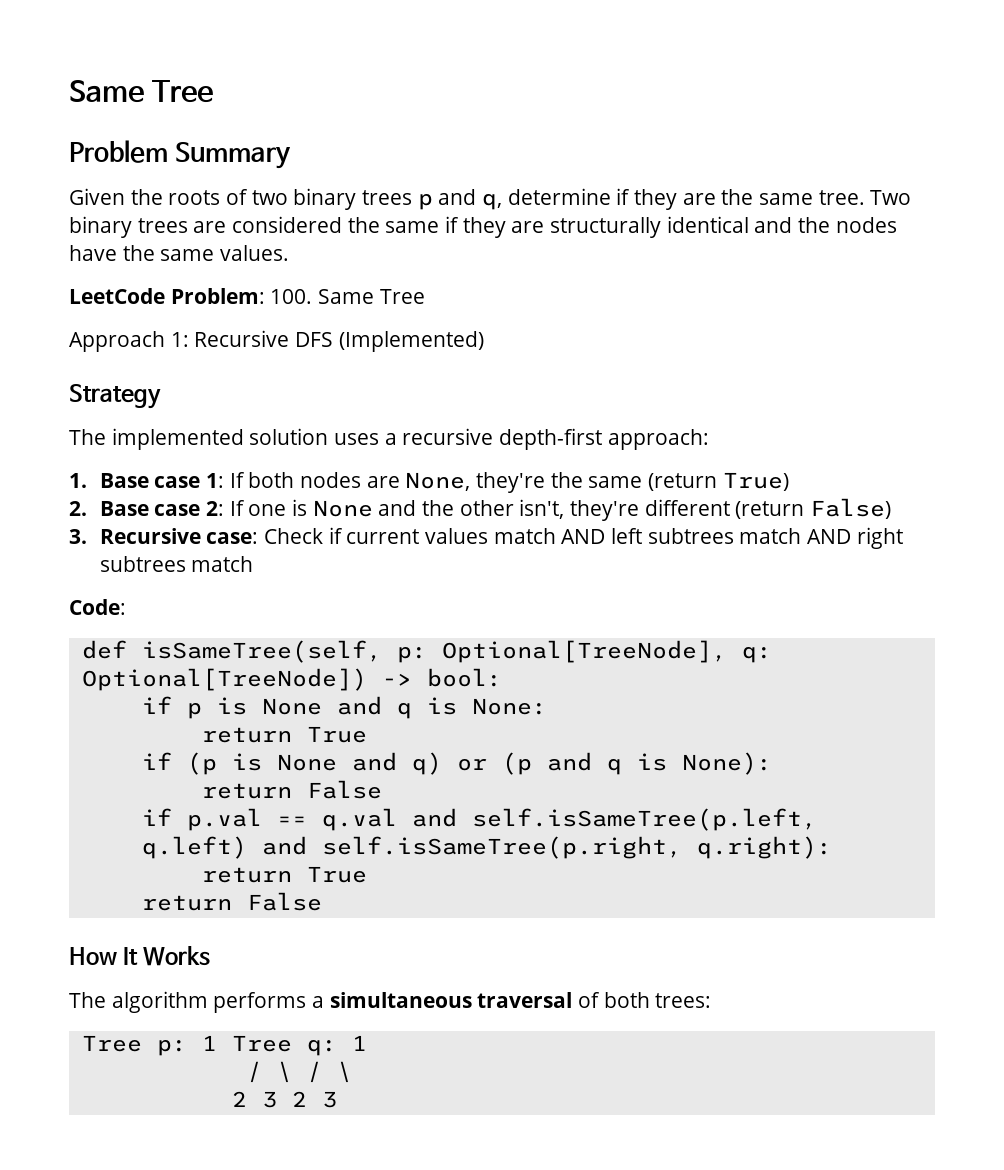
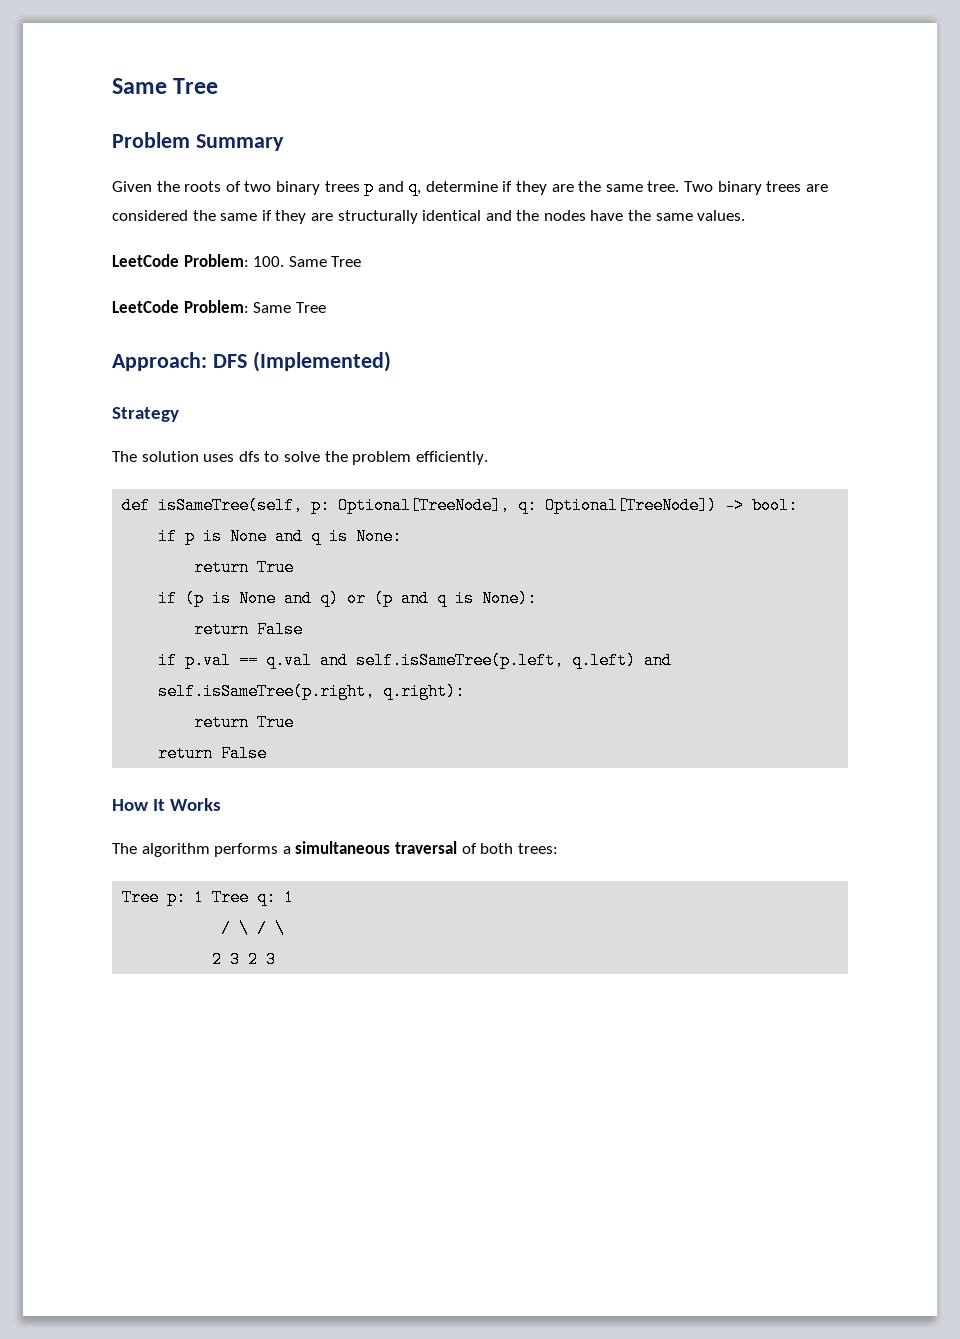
- Approach 1: Recursive DFS (Implemented)
+ LeetCode Problem: Same Tree
+ Approach: DFS (Implemented)
- The implemented solution uses a recursive depth-first approach:
- 1. Base case 1: If both nodes are None, they're the same (return True)
- 2. Base case 2: If one is None and the other isn't, they're different (return False)
- 3. Recursive case: Check if current values match AND left subtrees match AND right subtrees match
- Code:
+ The solution uses dfs to solve the problem efficiently.

